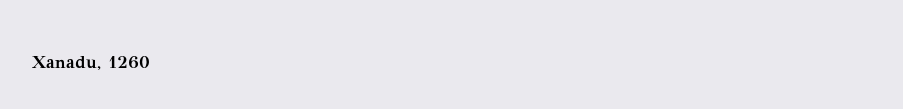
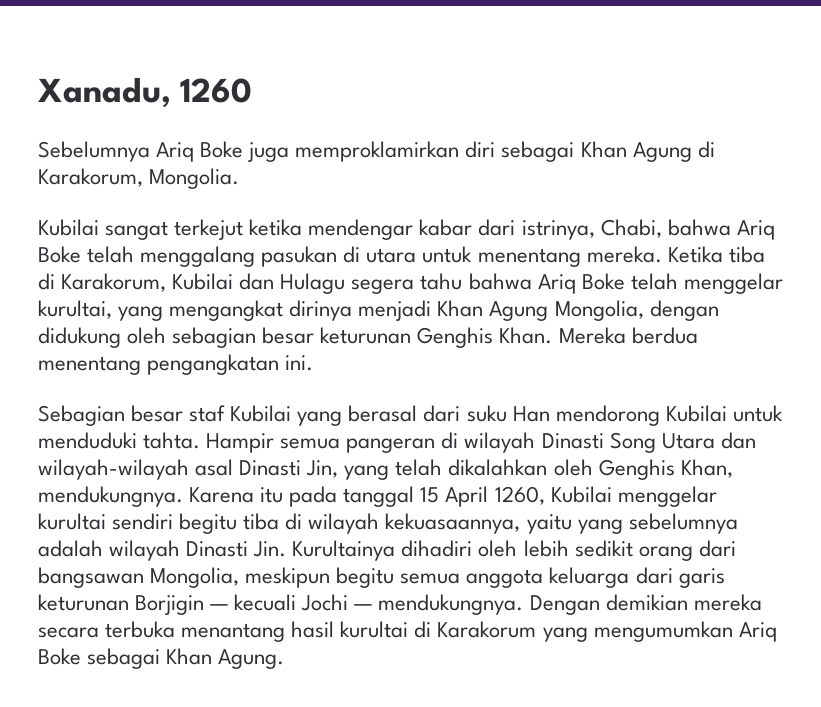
+ Sebelumnya Ariq Boke juga memproklamirkan diri sebagai Khan Agung di Karakorum, Mongolia.
+ Kubilai sangat terkejut ketika mendengar kabar dari istrinya, Chabi, bahwa Ariq Boke telah menggalang pasukan di utara untuk menentang mereka. Ketika tiba di Karakorum, Kubilai dan Hulagu segera tahu bahwa Ariq Boke telah menggelar kurultai, yang mengangkat dirinya menjadi Khan Agung Mongolia, dengan didukung oleh sebagian besar keturunan Genghis Khan. Mereka berdua menentang pengangkatan ini.
+ Sebagian besar staf Kubilai yang berasal dari suku Han mendorong Kubilai untuk menduduki tahta. Hampir semua pangeran di wilayah Dinasti Song Utara dan wilayah-wilayah asal Dinasti Jin, yang telah dikalahkan oleh Genghis Khan, mendukungnya. Karena itu pada tanggal 15 April 1260, Kubilai menggelar kurultai sendiri begitu tiba di wilayah kekuasaannya, yaitu yang sebelumnya adalah wilayah Dinasti Jin. Kurultainya dihadiri oleh lebih sedikit orang dari bangsawan Mongolia, meskipun begitu semua anggota keluarga dari garis keturunan Borjigin — kecuali Jochi — mendukungnya. Dengan demikian mereka secara terbuka menantang hasil kurultai di Karakorum yang mengumumkan Ariq Boke sebagai Khan Agung.

